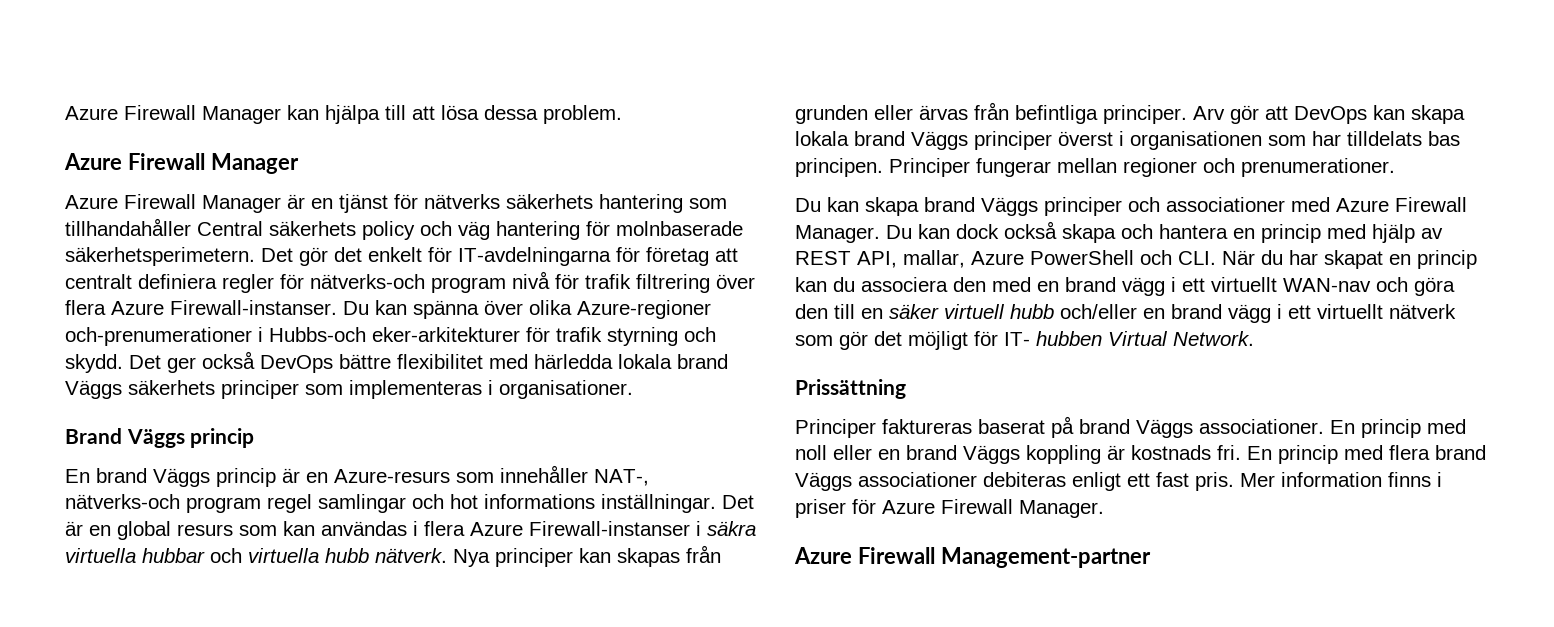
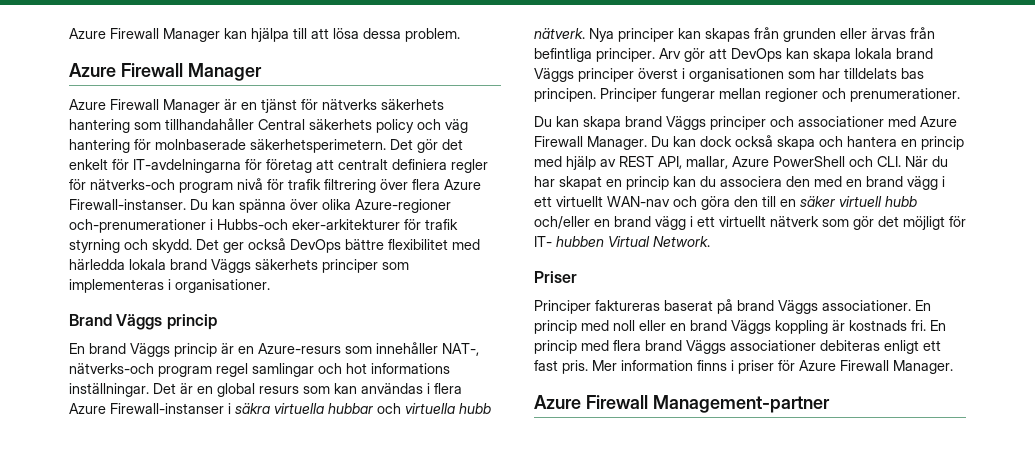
- Prissättning
+ Priser

